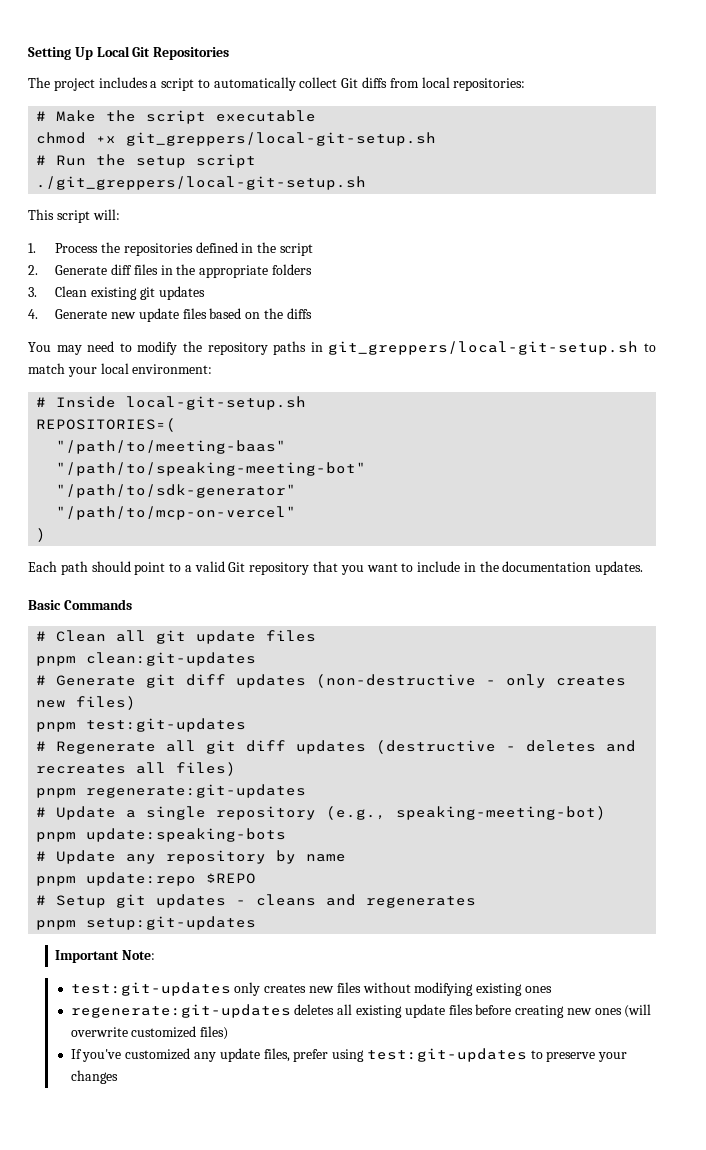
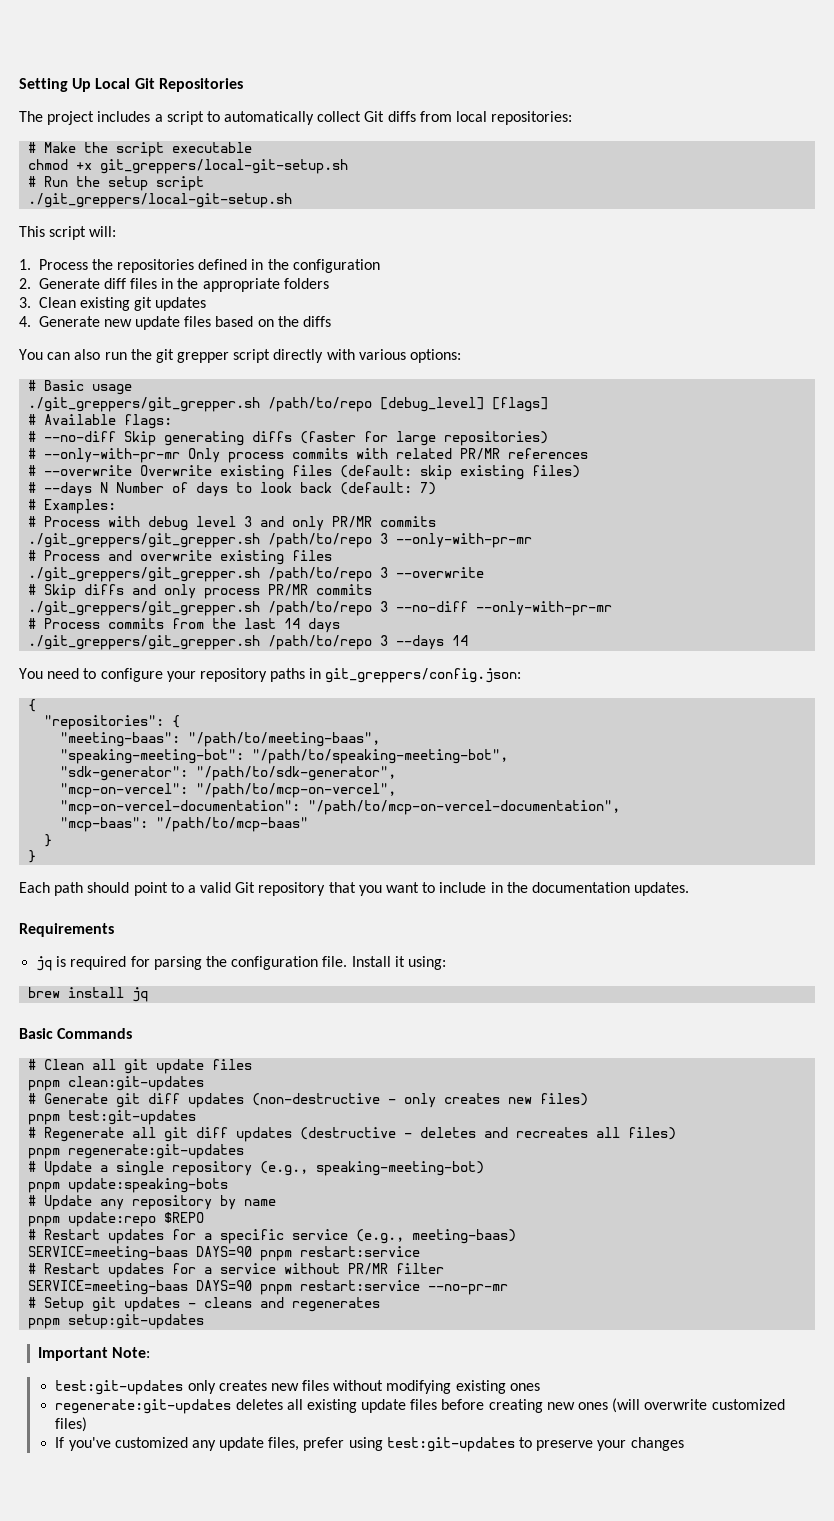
- 1. Process the repositories defined in the script
+ 1. Process the repositories defined in the configuration
- You may need to modify the repository paths in git_greppers/local-git-setup.sh to match your local environment:
- # Inside local-git-setup.sh
- REPOSITORIES=(
- "/path/to/meeting-baas"
- "/path/to/speaking-meeting-bot"
- "/path/to/sdk-generator"
- "/path/to/mcp-on-vercel"
- )
+ You can also run the git grepper script directly with various options:
+ # Basic usage
+ ./git_greppers/git_grepper.sh /path/to/repo [debug_level] [flags]
+ # Available flags:
+ # --no-diff Skip generating diffs (faster for large repositories)
+ # --only-with-pr-mr Only process commits with related PR/MR references
+ # --overwrite Overwrite existing files (default: skip existing files)
+ # --days N Number of days to look back (default: 7)
+ # Examples:
+ # Process with debug level 3 and only PR/MR commits
+ ./git_greppers/git_grepper.sh /path/to/repo 3 --only-with-pr-mr
+ # Process and overwrite existing files
+ ./git_greppers/git_grepper.sh /path/to/repo 3 --overwrite
+ # Skip diffs and only process PR/MR commits
+ ./git_greppers/git_grepper.sh /path/to/repo 3 --no-diff --only-with-pr-mr
+ # Process commits from the last 14 days
+ ./git_greppers/git_grepper.sh /path/to/repo 3 --days 14
+ You need to configure your repository paths in git_greppers/config.json:
+ {
+ "repositories": {
+ "meeting-baas": "/path/to/meeting-baas",
+ "speaking-meeting-bot": "/path/to/speaking-meeting-bot",
+ "sdk-generator": "/path/to/sdk-generator",
+ "mcp-on-vercel": "/path/to/mcp-on-vercel",
+ "mcp-on-vercel-documentation": "/path/to/mcp-on-vercel-documentation",
+ "mcp-baas": "/path/to/mcp-baas"
+ }
+ }
+ Requirements
+ jq is required for parsing the configuration file. Install it using:
+ brew install jq
+ # Restart updates for a specific service (e.g., meeting-baas)
+ SERVICE=meeting-baas DAYS=90 pnpm restart:service
+ # Restart updates for a service without PR/MR filter
+ SERVICE=meeting-baas DAYS=90 pnpm restart:service --no-pr-mr

